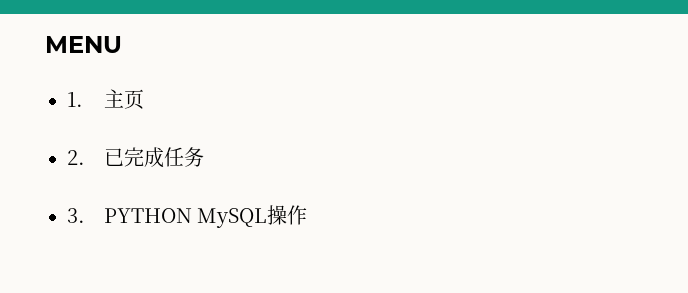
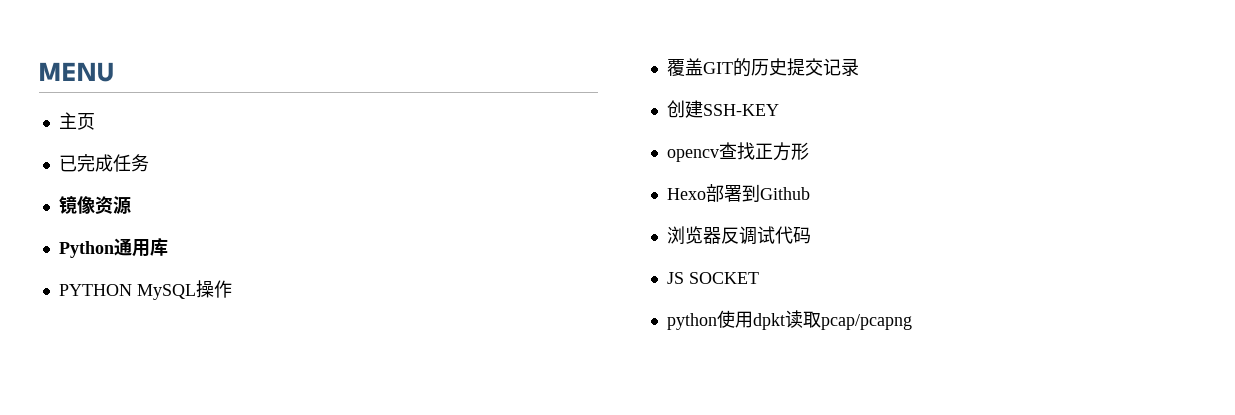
- 1.主页
+ 主页
- 2.已完成任务
+ 已完成任务
- 3. PYTHON MySQL操作
+ 镜像资源
+ Python通用库
+ PYTHON MySQL操作
+ 覆盖GIT的历史提交记录
+ 创建SSH-KEY
+ opencv查找正方形
+ Hexo部署到Github
+ 浏览器反调试代码
+ JS SOCKET
+ python使用dpkt读取pcap/pcapng

